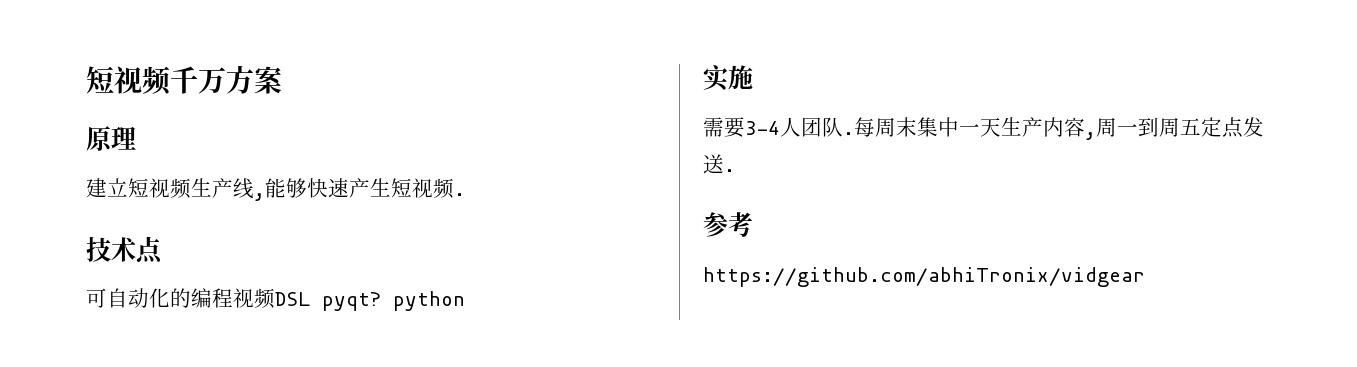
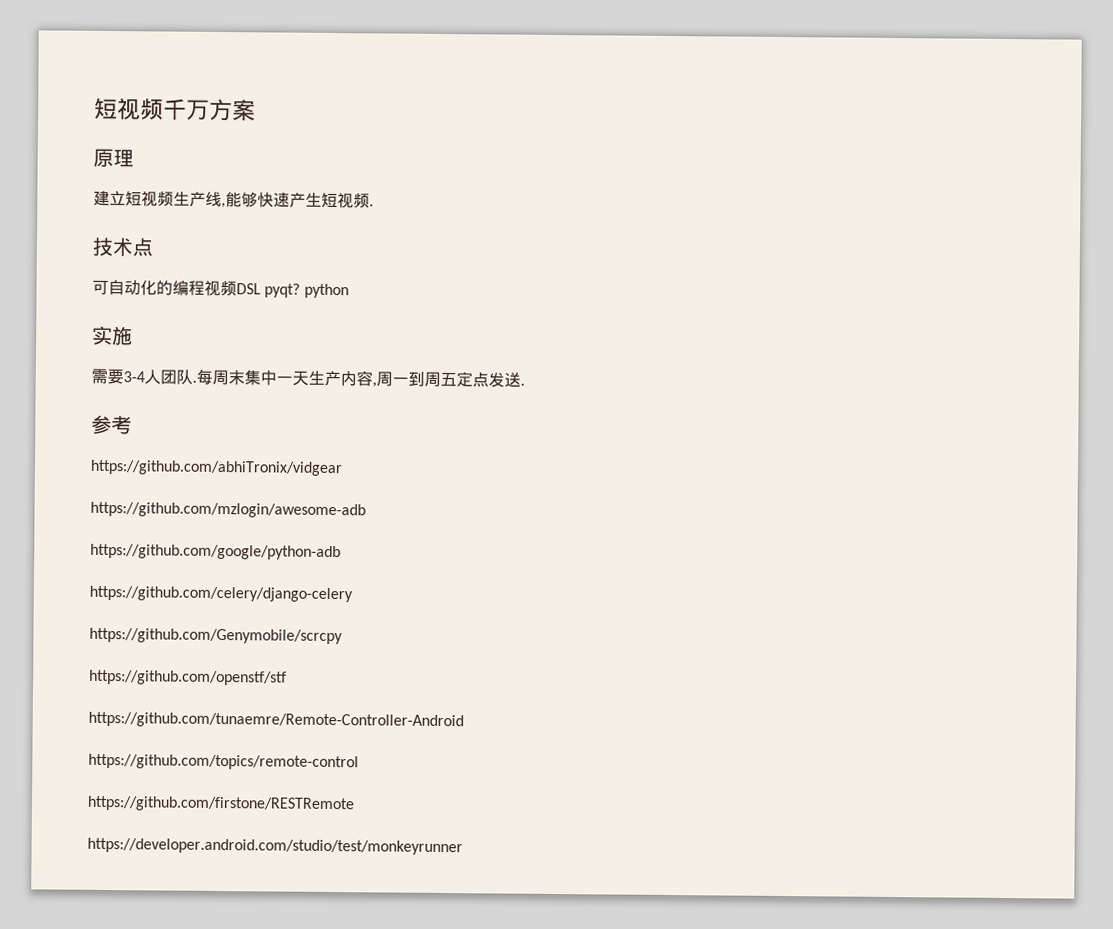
+ https://github.com/mzlogin/awesome-adb
+ https://github.com/google/python-adb
+ https://github.com/celery/django-celery
+ https://github.com/Genymobile/scrcpy
+ https://github.com/openstf/stf
+ https://github.com/tunaemre/Remote-Controller-Android
+ https://github.com/topics/remote-control
+ https://github.com/firstone/RESTRemote
+ https://developer.android.com/studio/test/monkeyrunner

